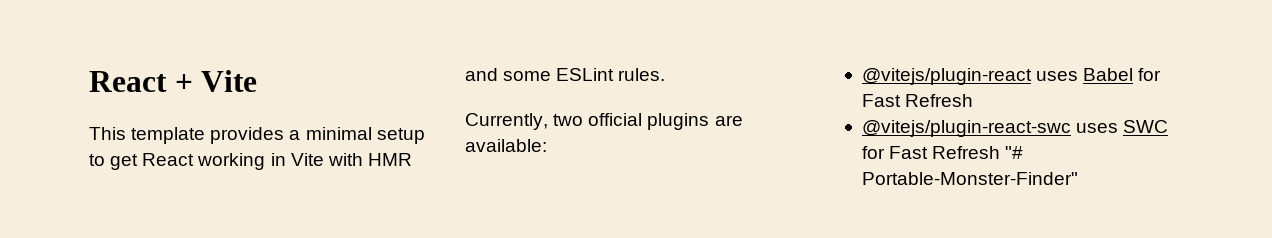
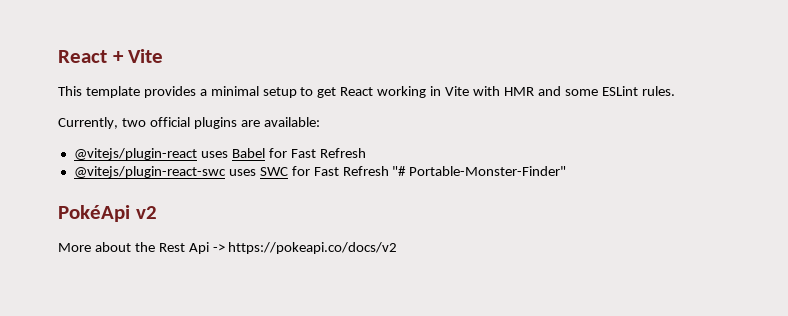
+ PokéApi v2
+ More about the Rest Api -> https://pokeapi.co/docs/v2

